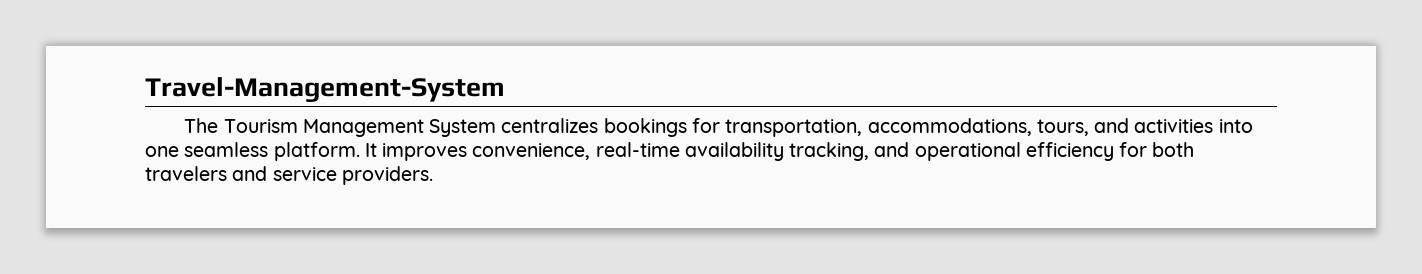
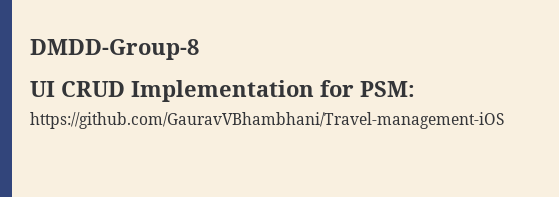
- Travel-Management-System
- The Tourism Management System centralizes bookings for transportation, accommodations, tours, and activities into one seamless platform. It improves convenience, real-time availability tracking, and operational efficiency for both travelers and service providers.
+ DMDD-Group-8
+ UI CRUD Implementation for PSM:
+ https://github.com/GauravVBhambhani/Travel-management-iOS

